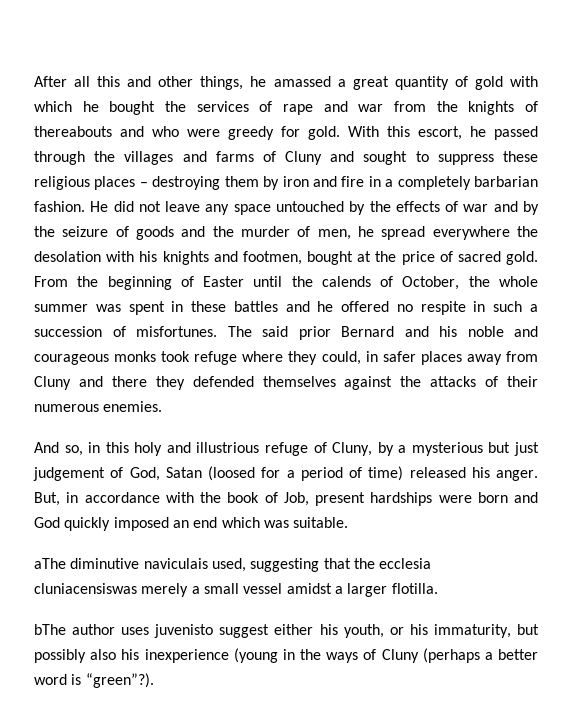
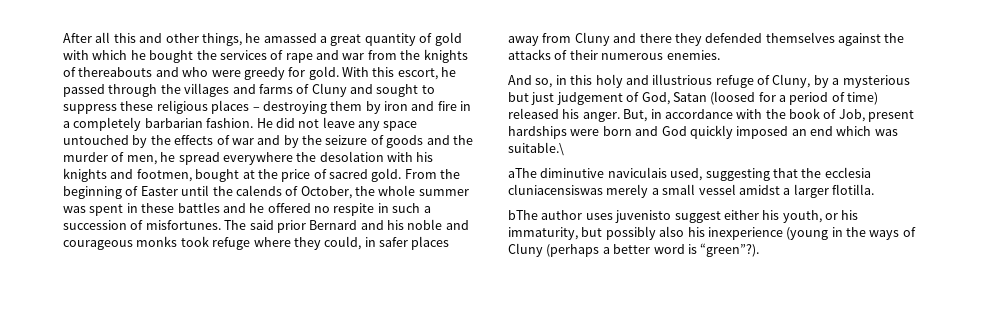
- But, in accordance with the book of Job, present hardships were born and God quickly imposed an end which was suitable.
+ But, in accordance with the book of Job, present hardships were born and God quickly imposed an end which was suitable.\

